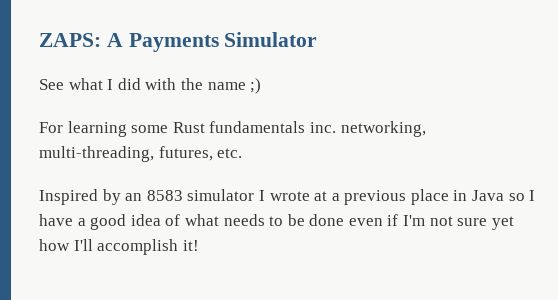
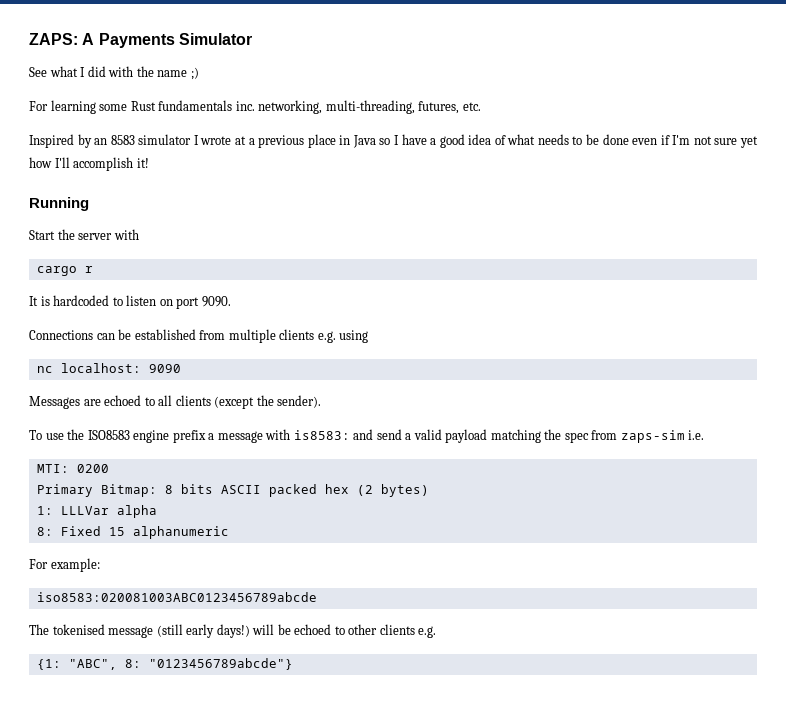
+ Running
+ Start the server with
+ cargo r
+ It is hardcoded to listen on port 9090.
+ Connections can be established from multiple clients e.g. using
+ nc localhost: 9090
+ Messages are echoed to all clients (except the sender).
+ To use the ISO8583 engine prefix a message with is8583: and send a valid payload matching the spec from zaps-sim i.e.
+ MTI: 0200
+ Primary Bitmap: 8 bits ASCII packed hex (2 bytes)
+ 1: LLLVar alpha
+ 8: Fixed 15 alphanumeric
+ For example:
+ iso8583:020081003ABC0123456789abcde
+ The tokenised message (still early days!) will be echoed to other clients e.g.
+ {1: "ABC", 8: "0123456789abcde"}

